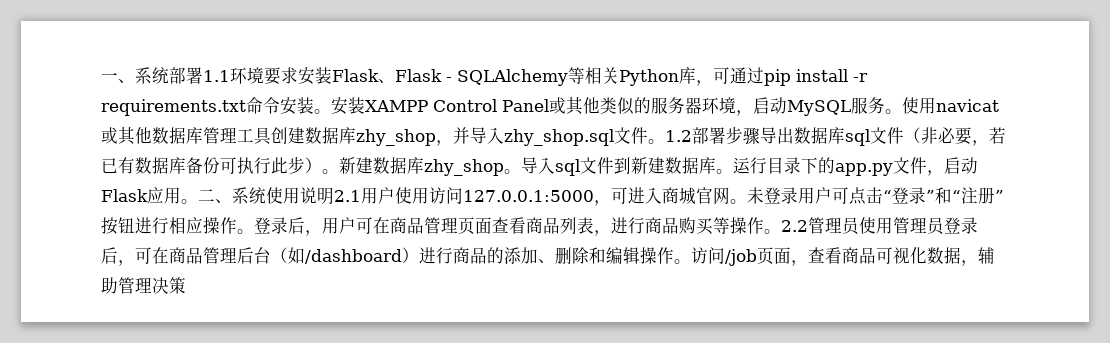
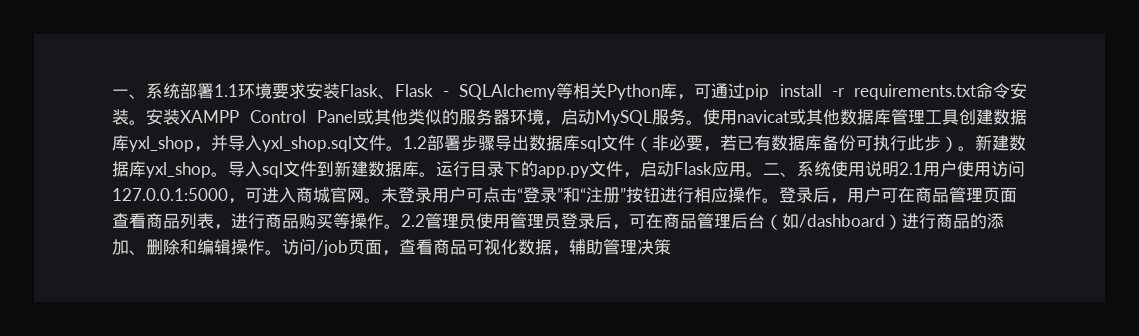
- 使用navicat或其他数据库管理工具创建数据库zhy_shop，并导入zhy_shop.sql文件。
+ 使用navicat或其他数据库管理工具创建数据库yxl_shop，并导入yxl_shop.sql文件。
- 新建数据库zhy_shop。
+ 新建数据库yxl_shop。

